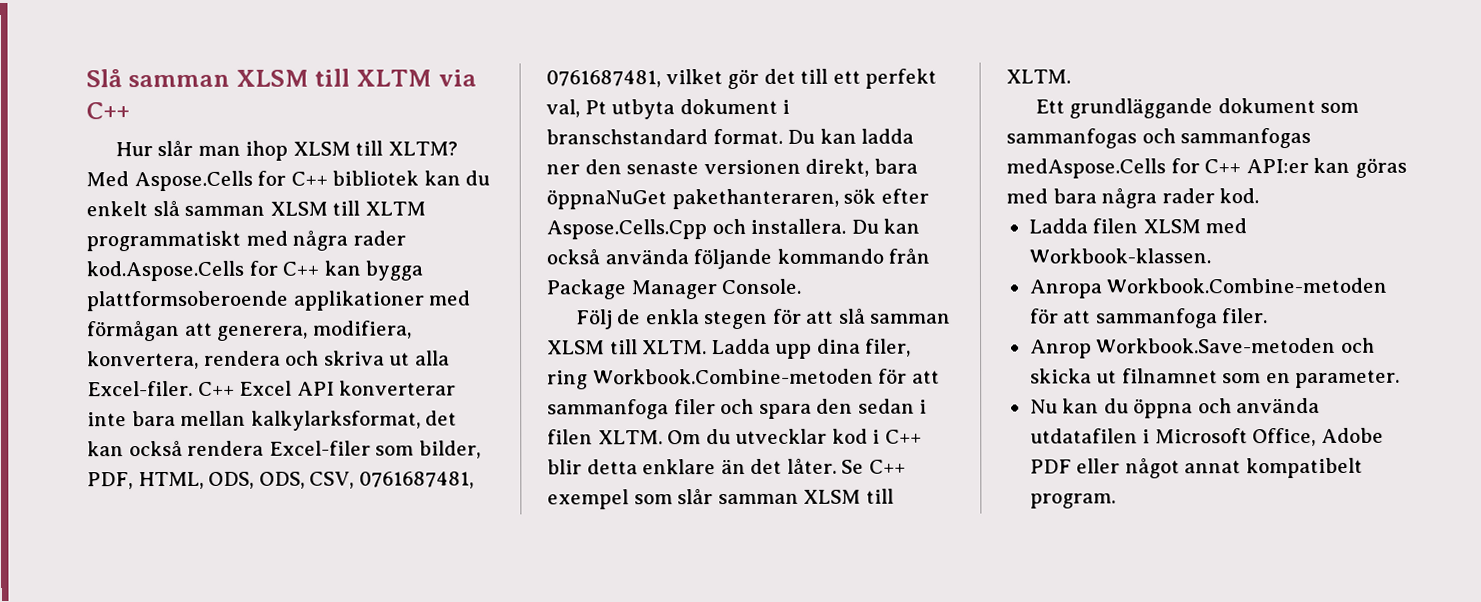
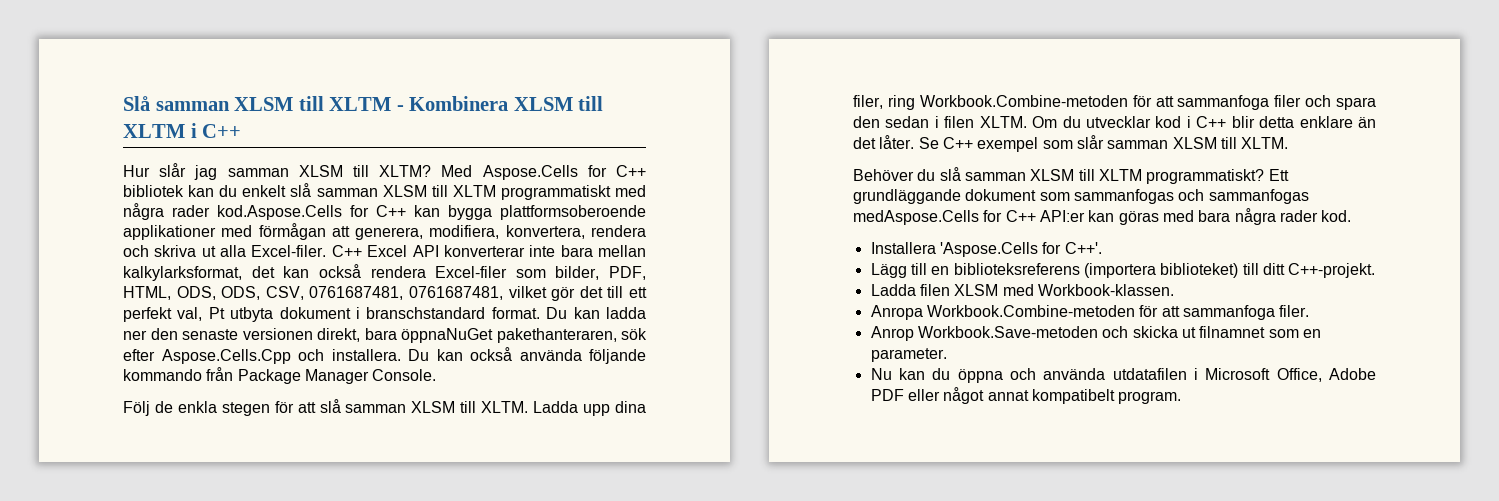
- Slå samman XLSM till XLTM via C++
+ Slå samman XLSM till XLTM - Kombinera XLSM till XLTM i C++
- Hur slår man ihop XLSM till XLTM?
+ Hur slår jag samman XLSM till XLTM?
+ Behöver du slå samman XLSM till XLTM programmatiskt?
+ Installera 'Aspose.Cells for C++'.
+ Lägg till en biblioteksreferens (importera biblioteket) till ditt C++-projekt.

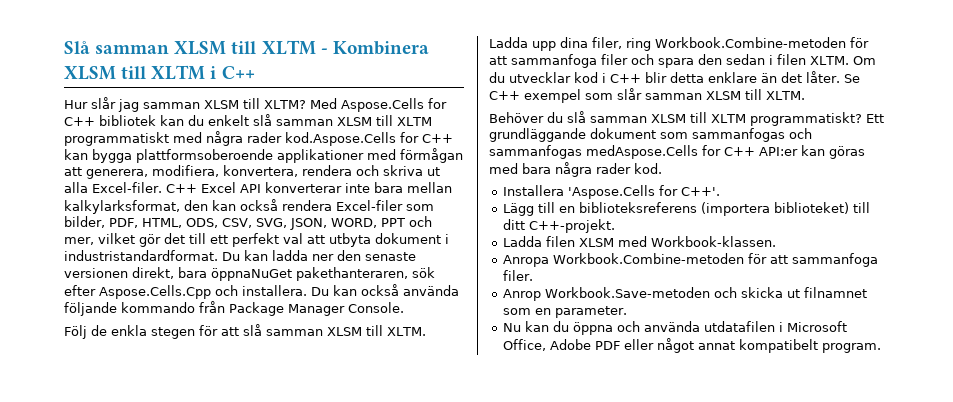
- C++ Excel API konverterar inte bara mellan kalkylarksformat, det kan också rendera Excel-filer som bilder, PDF, HTML, ODS, ODS, CSV, 0761687481, 0761687481, vilket gör det till ett perfekt val, Pt utbyta dokument i branschstandard format.
+ C++ Excel API konverterar inte bara mellan kalkylarksformat, den kan också rendera Excel-filer som bilder, PDF, HTML, ODS, CSV, SVG, JSON, WORD, PPT och mer, vilket gör det till ett perfekt val att utbyta dokument i industristandardformat.

